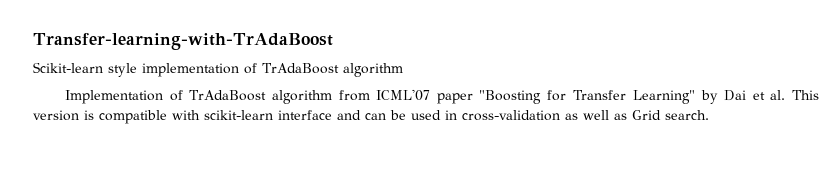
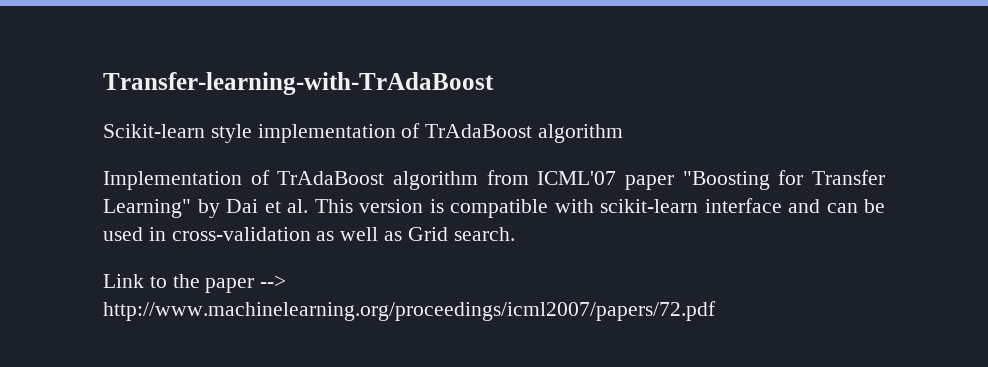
+ Link to the paper --> http://www.machinelearning.org/proceedings/icml2007/papers/72.pdf

